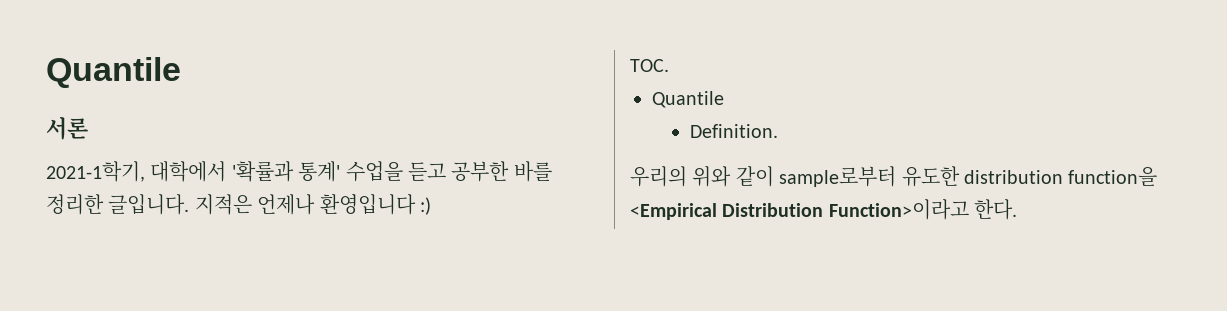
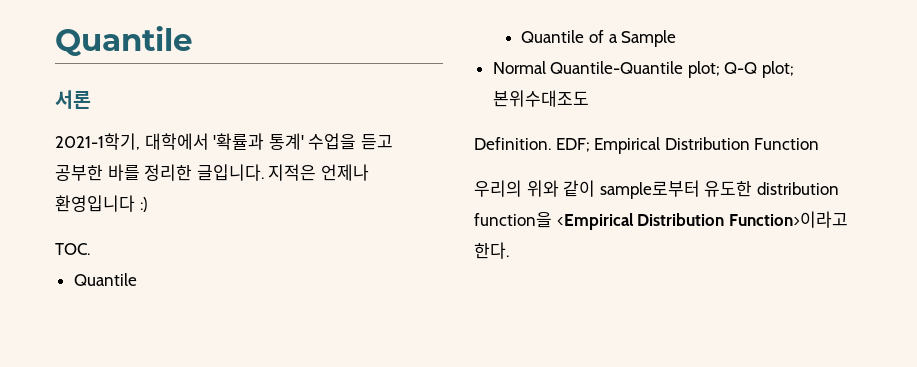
- Definition.
+ Quantile of a Sample
+ Normal Quantile-Quantile plot; Q-Q plot; 본위수대조도
+ Definition. EDF; Empirical Distribution Function

